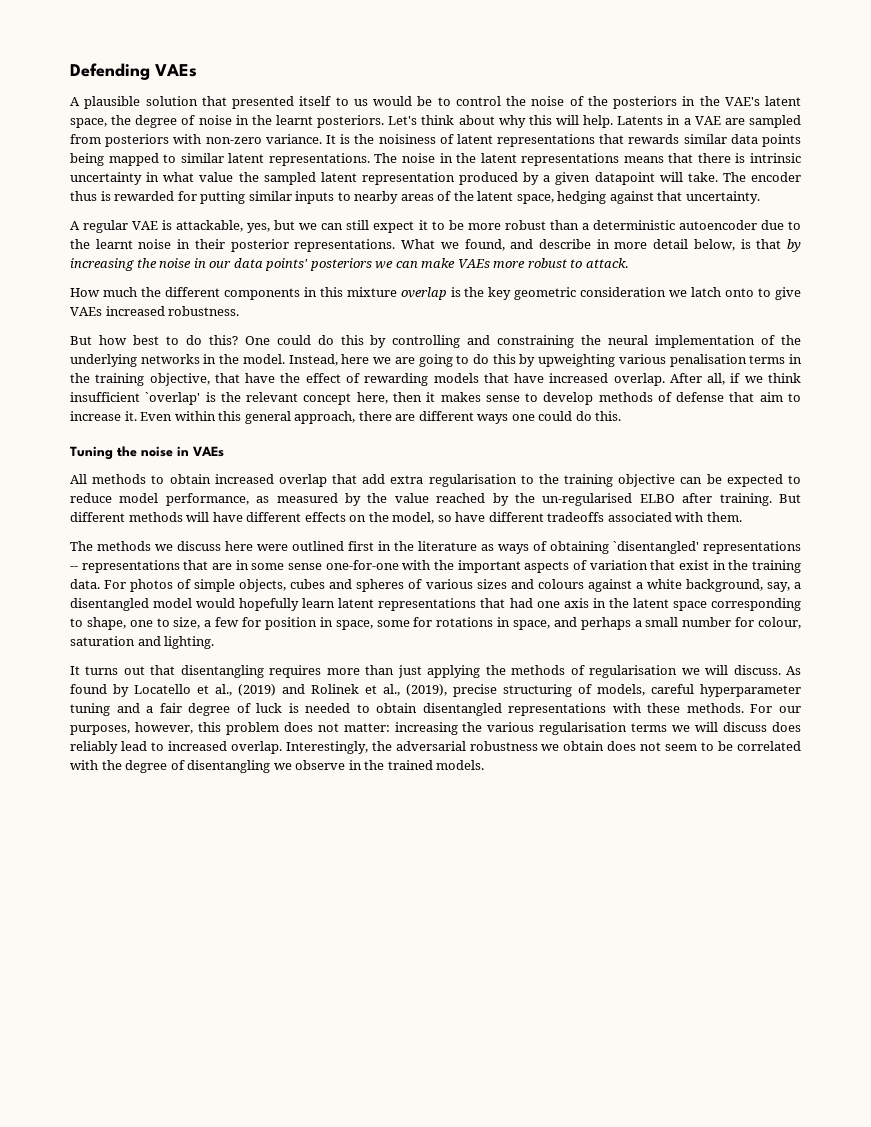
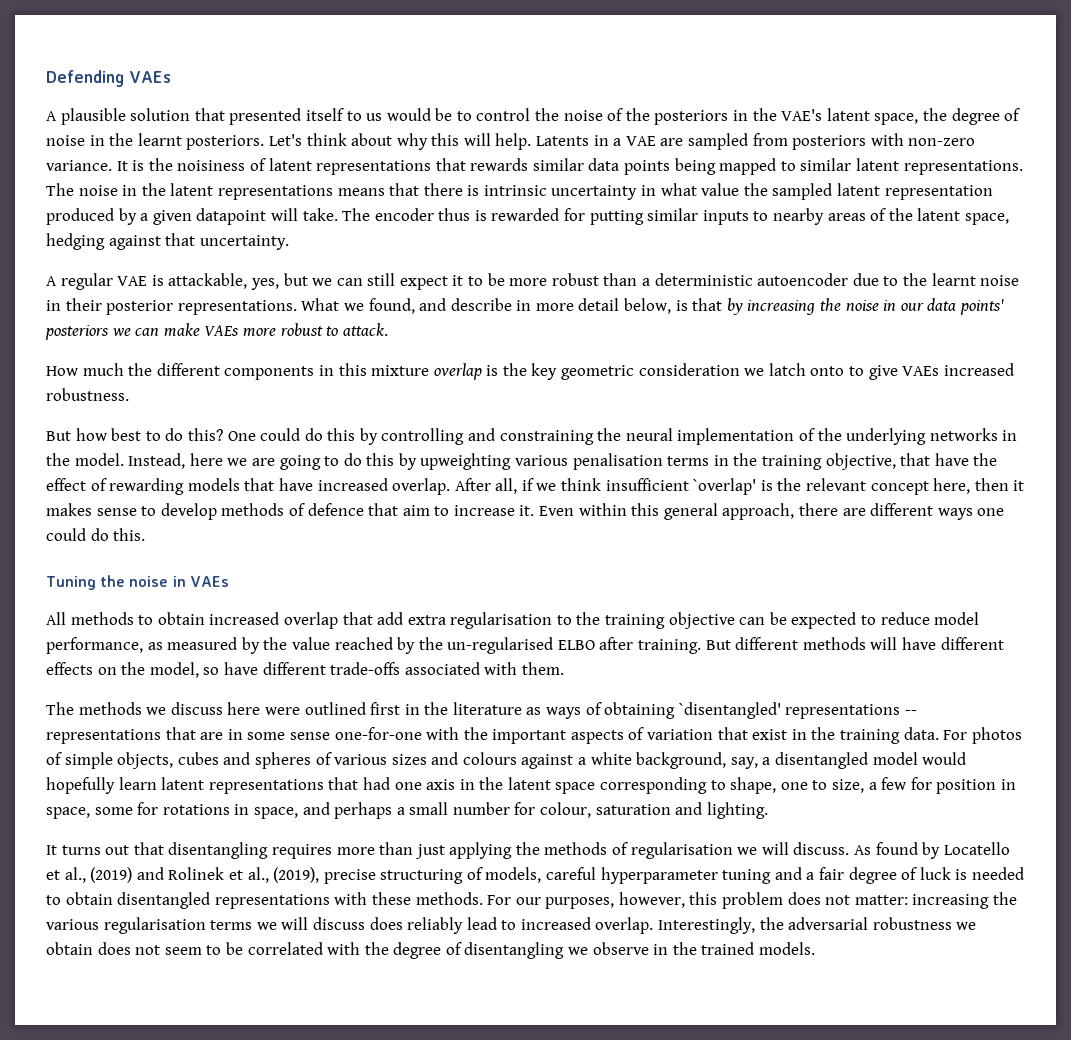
- After all, if we think insufficient `overlap' is the relevant concept here, then it makes sense to develop methods of defense that aim to increase it.
+ After all, if we think insufficient `overlap' is the relevant concept here, then it makes sense to develop methods of defence that aim to increase it.
- But different methods will have different effects on the model, so have different tradeoffs associated with them.
+ But different methods will have different effects on the model, so have different trade-offs associated with them.

